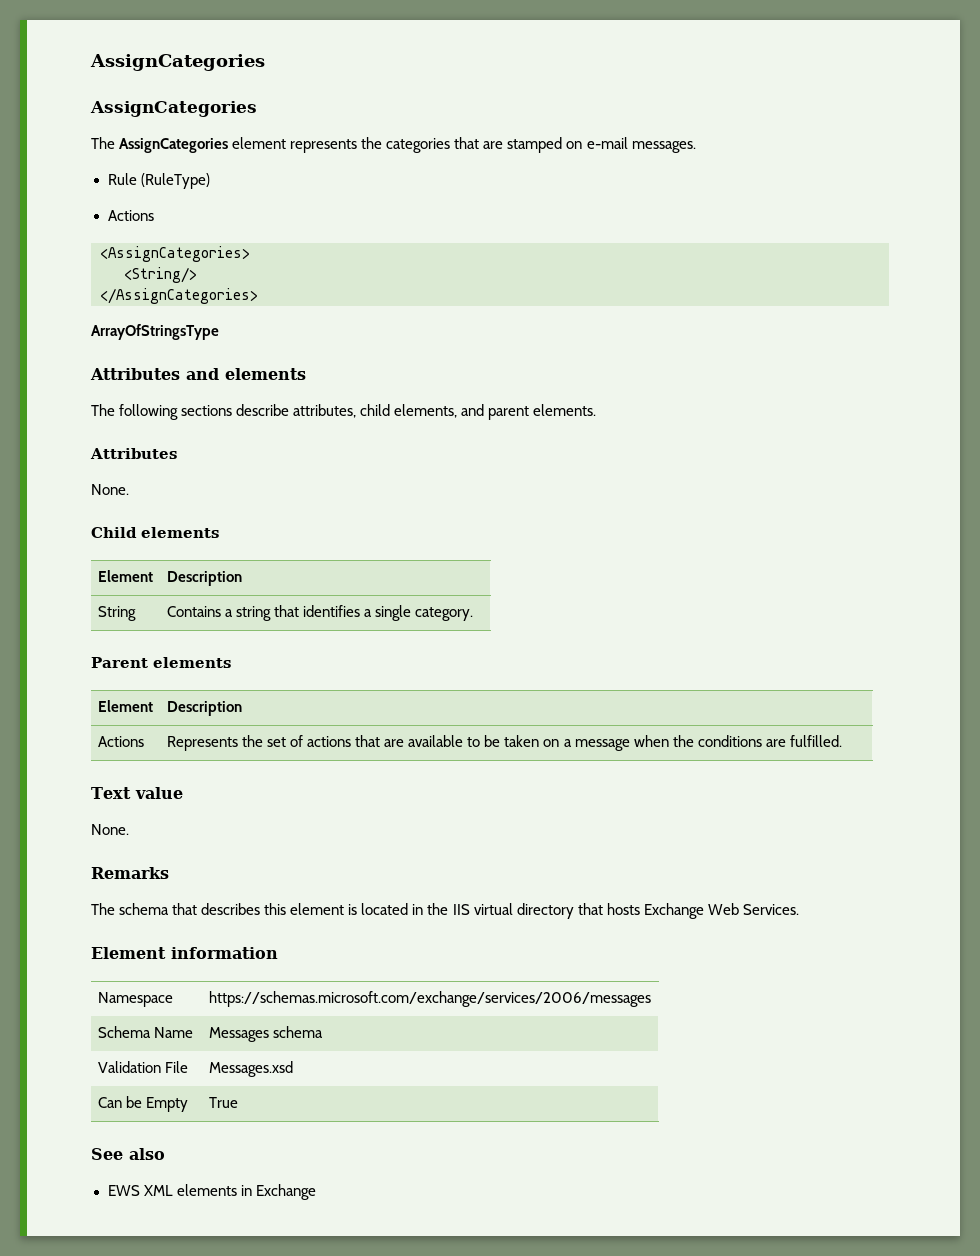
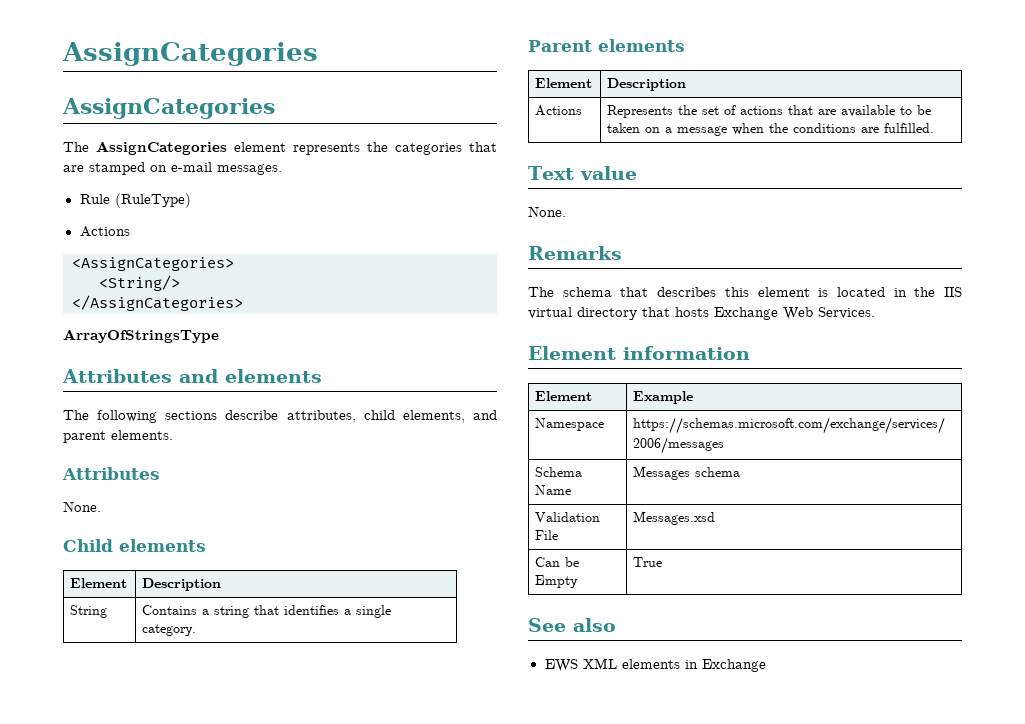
+ Element | Example

